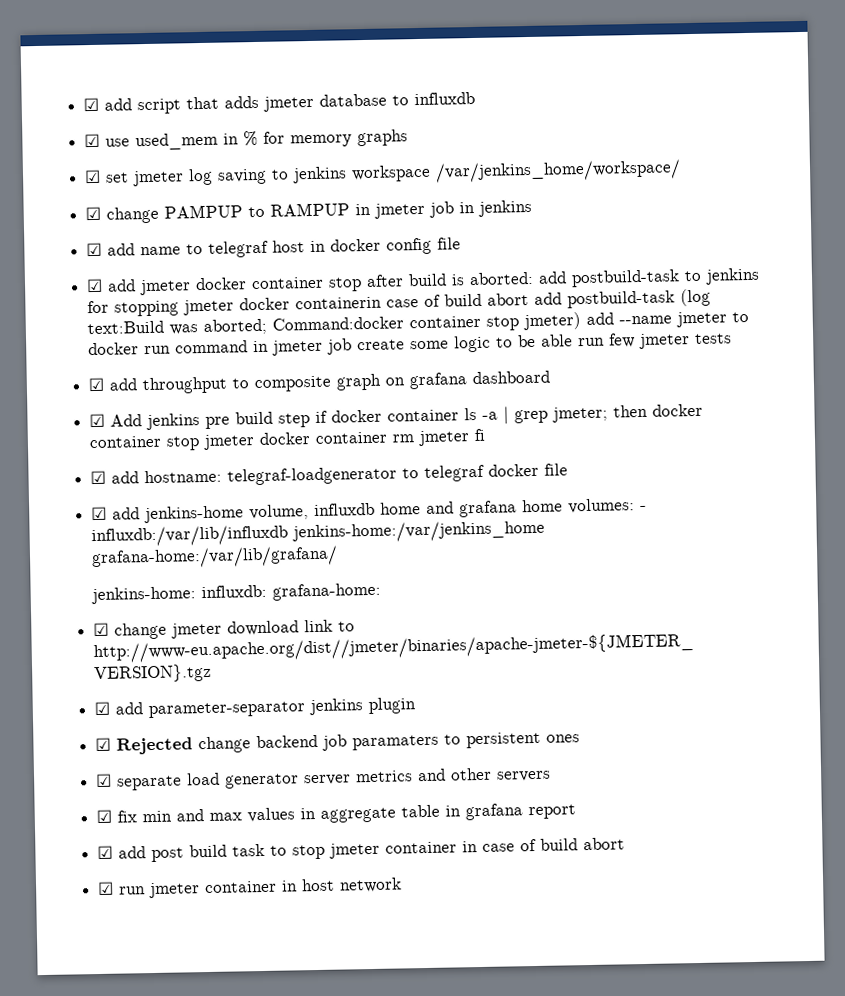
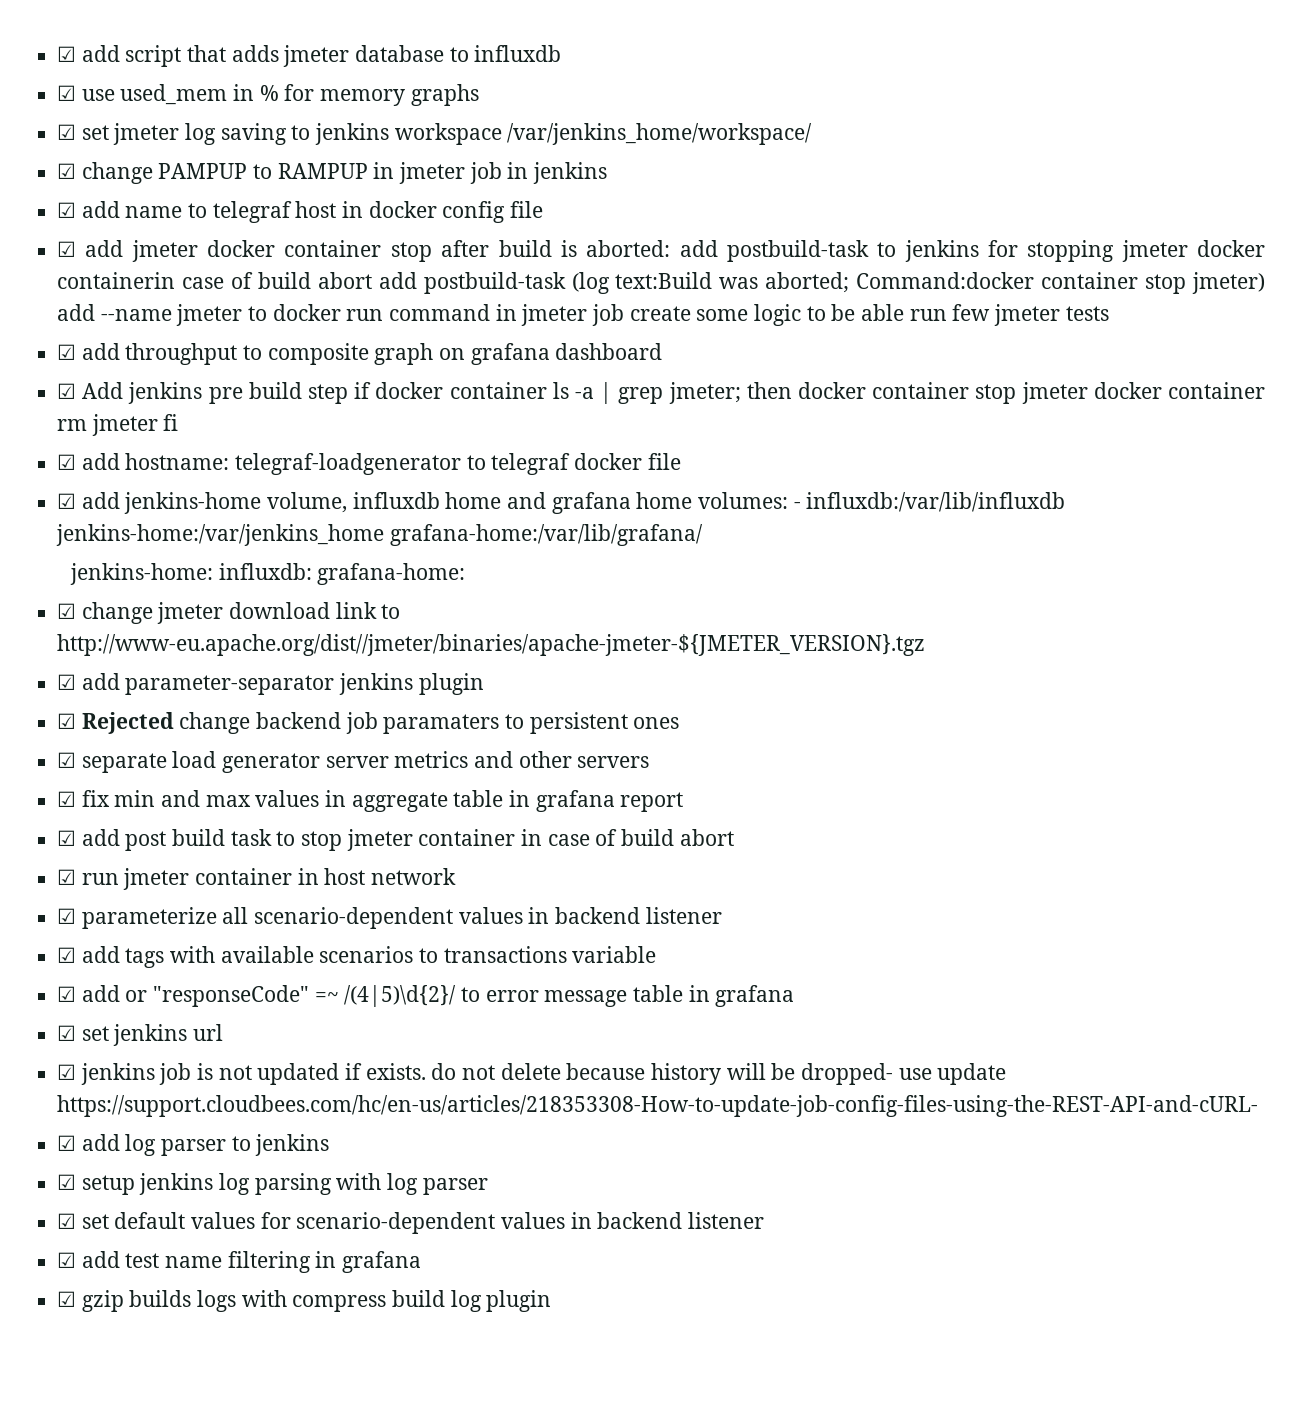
+ ☑ parameterize all scenario-dependent values in backend listener
+ ☑ add tags with available scenarios to transactions variable
+ ☑ add or "responseCode" =~ /(4|5)\d{2}/ to error message table in grafana
+ ☑ set jenkins url
+ ☑ jenkins job is not updated if exists. do not delete because history will be dropped- use update https://support.cloudbees.com/hc/en-us/articles/218353308-How-to-update-job-config-files-using-the-REST-API-and-cURL-
+ ☑ add log parser to jenkins
+ ☑ setup jenkins log parsing with log parser
+ ☑ set default values for scenario-dependent values in backend listener
+ ☑ add test name filtering in grafana
+ ☑ gzip builds logs with compress build log plugin

